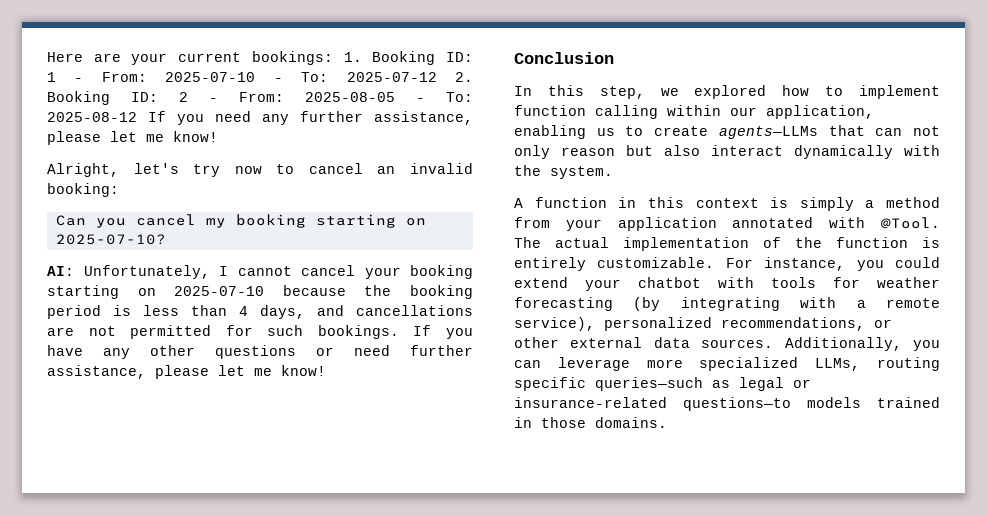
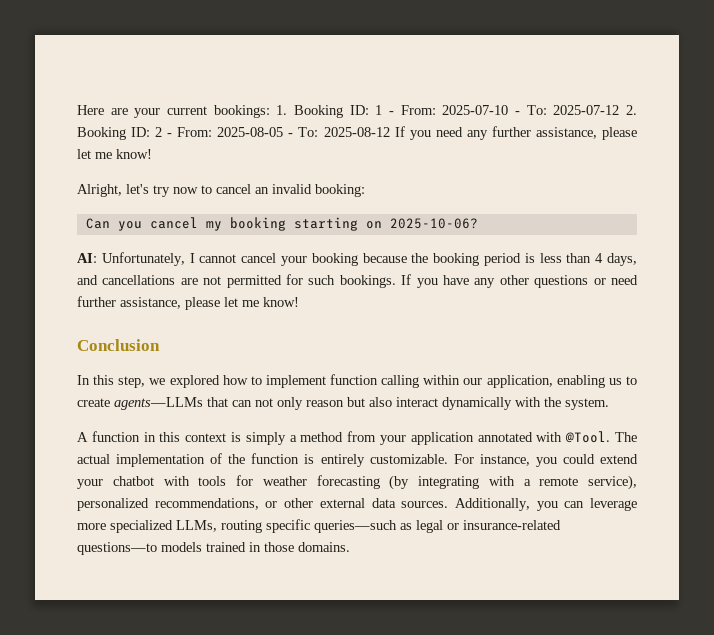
- Can you cancel my booking starting on 2025-07-10?
+ Can you cancel my booking starting on 2025-10-06?
- AI: Unfortunately, I cannot cancel your booking starting on 2025-07-10 because the booking period is less than 4 days, and cancellations are not permitted for such bookings.
+ AI: Unfortunately, I cannot cancel your booking because the booking period is less than 4 days, and cancellations are not permitted for such bookings.

